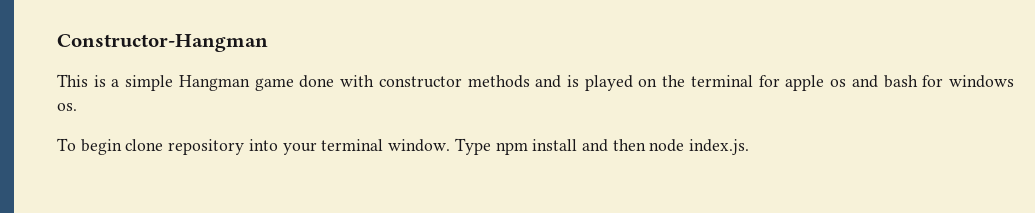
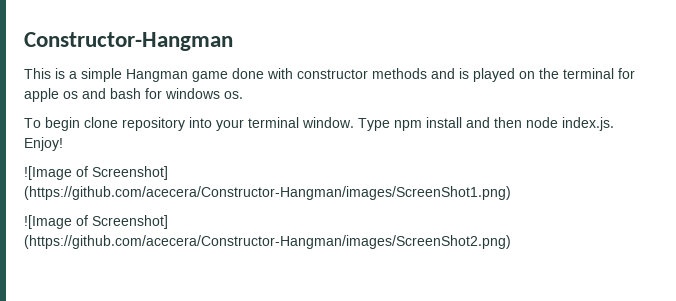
- Type npm install and then node index.js.
+ Type npm install and then node index.js. Enjoy!
+ ![Image of Screenshot] (https://github.com/acecera/Constructor-Hangman/images/ScreenShot1.png)
+ ![Image of Screenshot] (https://github.com/acecera/Constructor-Hangman/images/ScreenShot2.png)

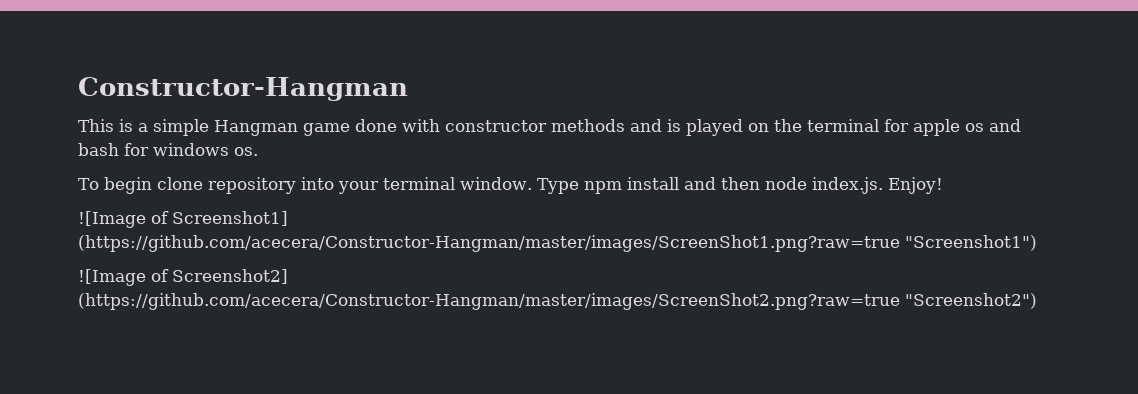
- ![Image of Screenshot] (https://github.com/acecera/Constructor-Hangman/images/ScreenShot1.png)
- ![Image of Screenshot] (https://github.com/acecera/Constructor-Hangman/images/ScreenShot2.png)
+ ![Image of Screenshot1] (https://github.com/acecera/Constructor-Hangman/master/images/ScreenShot1.png?raw=true "Screenshot1")
+ ![Image of Screenshot2] (https://github.com/acecera/Constructor-Hangman/master/images/ScreenShot2.png?raw=true "Screenshot2")

